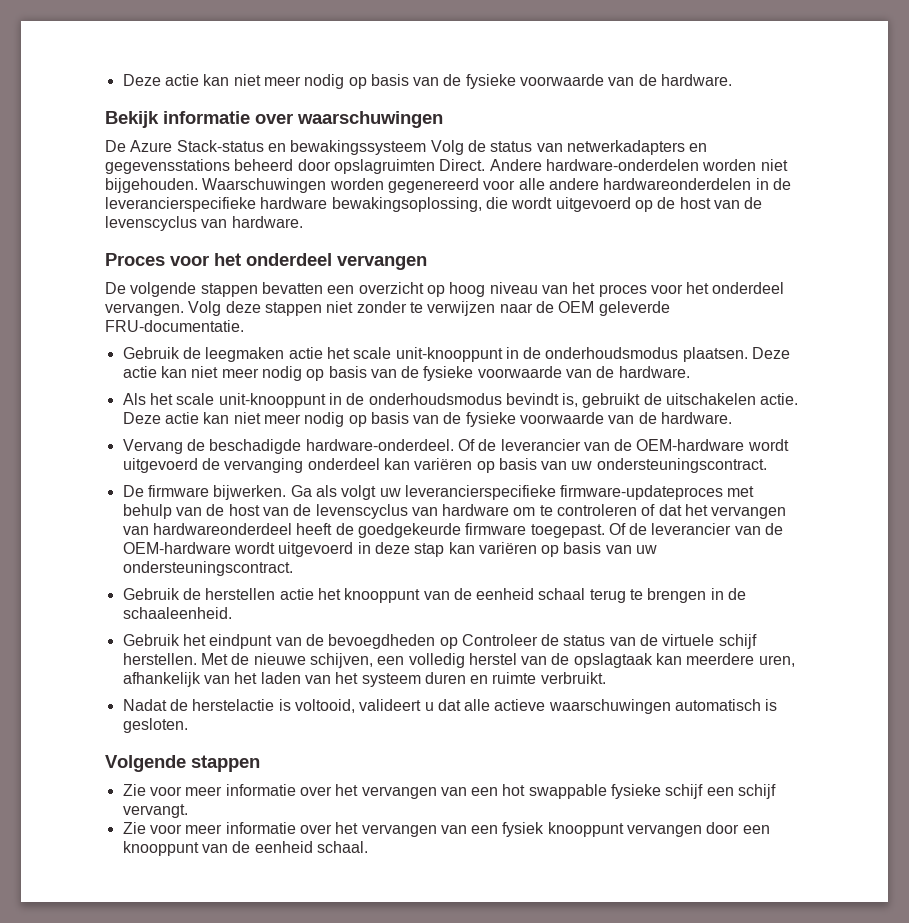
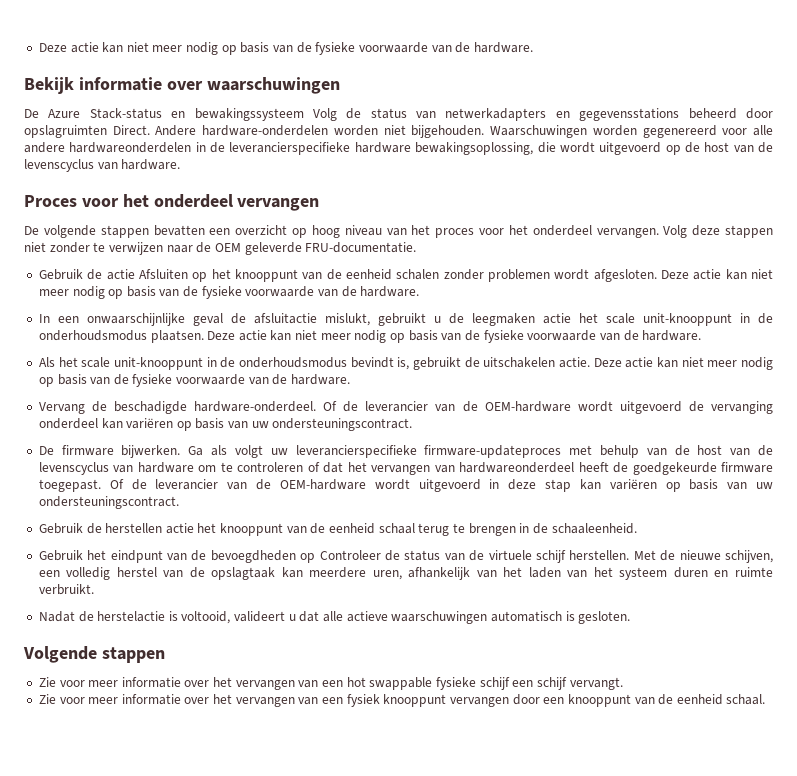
- Gebruik de leegmaken actie het scale unit-knooppunt in de onderhoudsmodus plaatsen.
+ Gebruik de actie Afsluiten op het knooppunt van de eenheid schalen zonder problemen wordt afgesloten. Deze actie kan niet meer nodig op basis van de fysieke voorwaarde van de hardware.
+ In een onwaarschijnlijke geval de afsluitactie mislukt, gebruikt u de leegmaken actie het scale unit-knooppunt in de onderhoudsmodus plaatsen.

